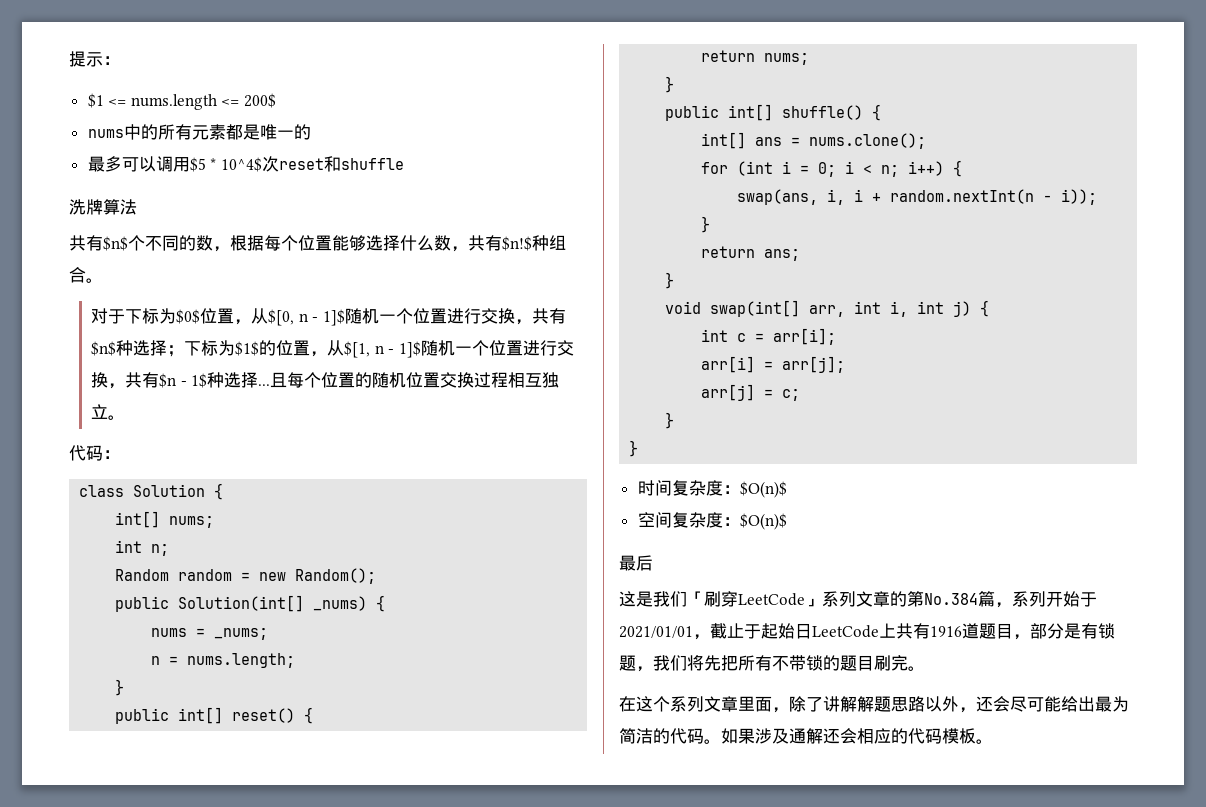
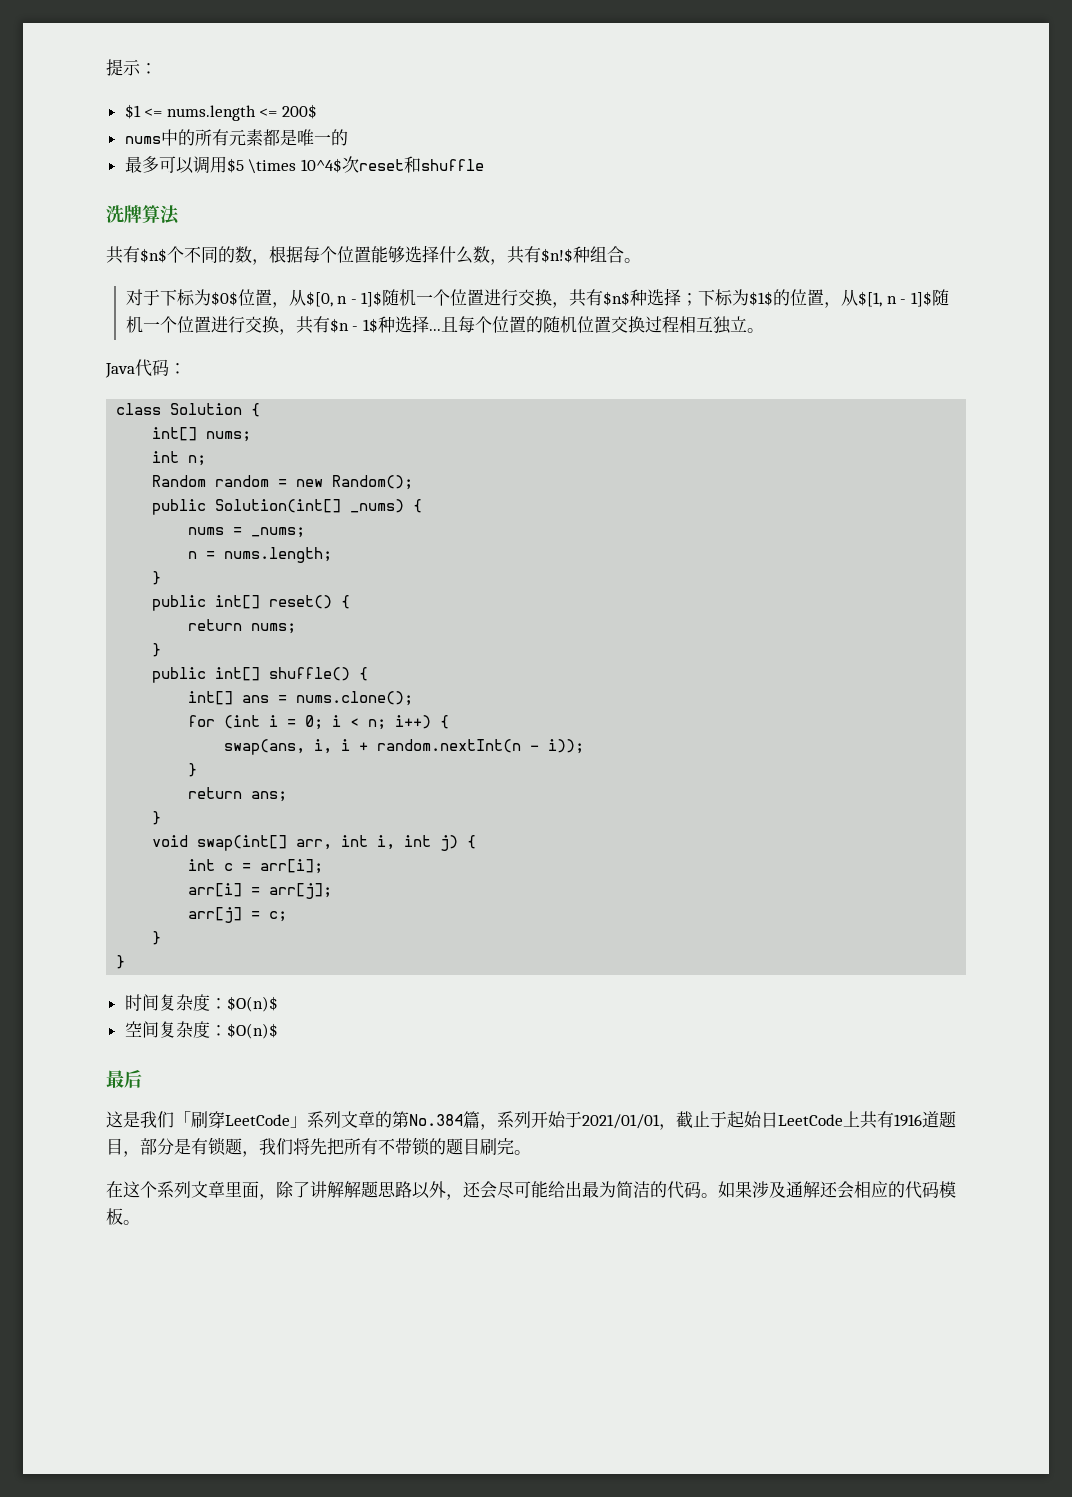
- 最多可以调用$5 * 10^4$次reset和shuffle
+ 最多可以调用$5 \times 10^4$次reset和shuffle
- 代码：
+ Java代码：

